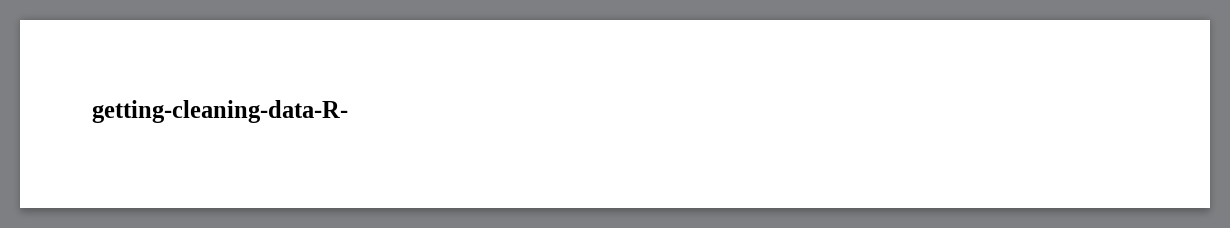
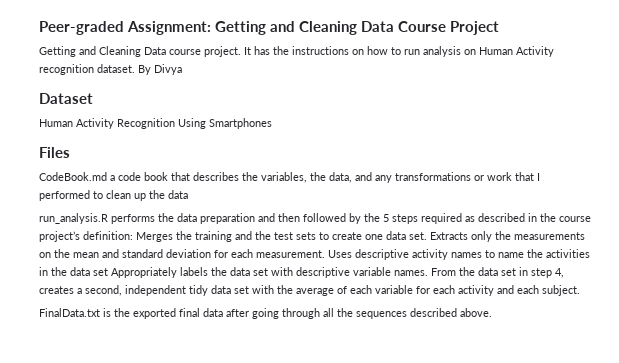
- getting-cleaning-data-R-
+ Peer-graded Assignment: Getting and Cleaning Data Course Project
+ Getting and Cleaning Data course project. It has the instructions on how to run analysis on Human Activity recognition dataset. By Divya
+ Dataset
+ Human Activity Recognition Using Smartphones
+ Files
+ CodeBook.md a code book that describes the variables, the data, and any transformations or work that I performed to clean up the data
+ run_analysis.R performs the data preparation and then followed by the 5 steps required as described in the course project’s definition: Merges the training and the test sets to create one data set. Extracts only the measurements on the mean and standard deviation for each measurement. Uses descriptive activity names to name the activities in the data set Appropriately labels the data set with descriptive variable names. From the data set in step 4, creates a second, independent tidy data set with the average of each variable for each activity and each subject.
+ FinalData.txt is the exported final data after going through all the sequences described above.

